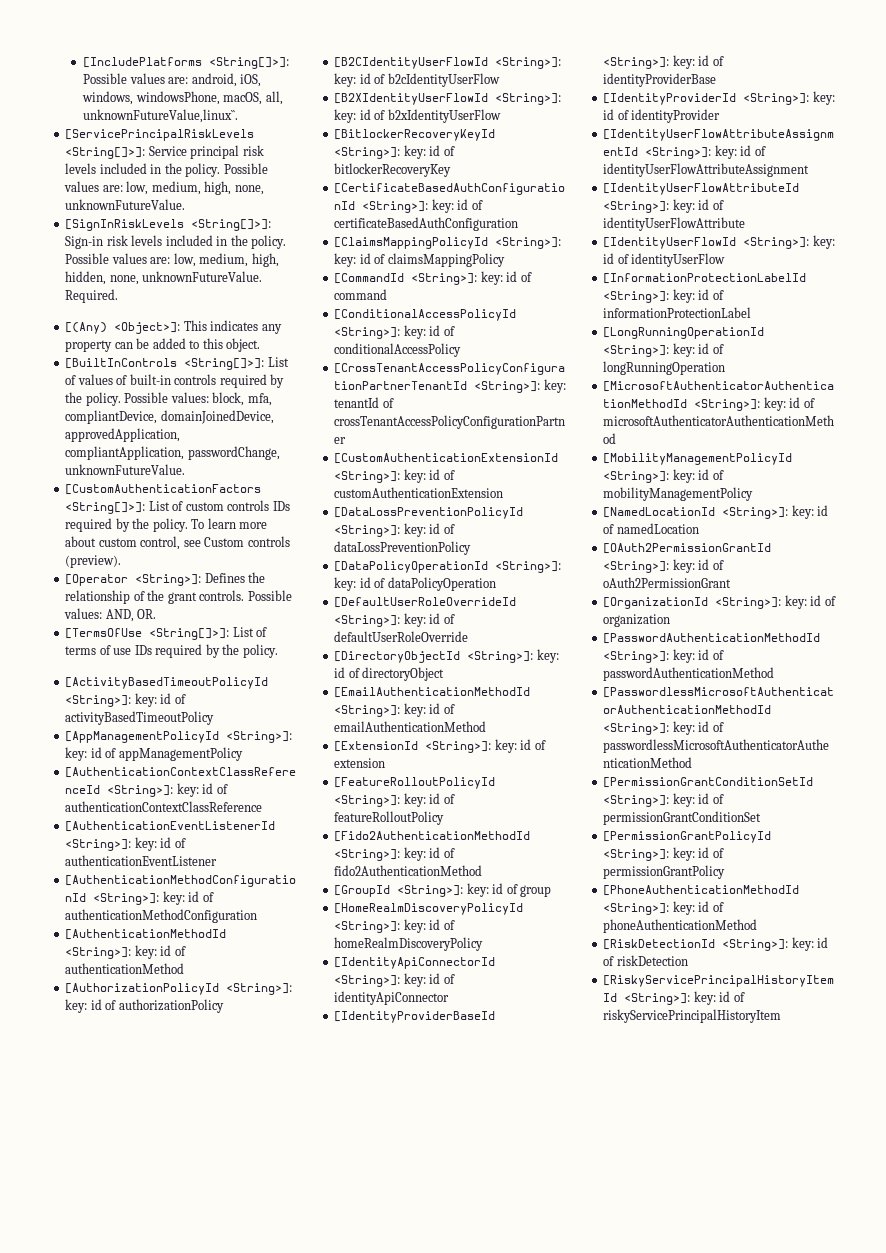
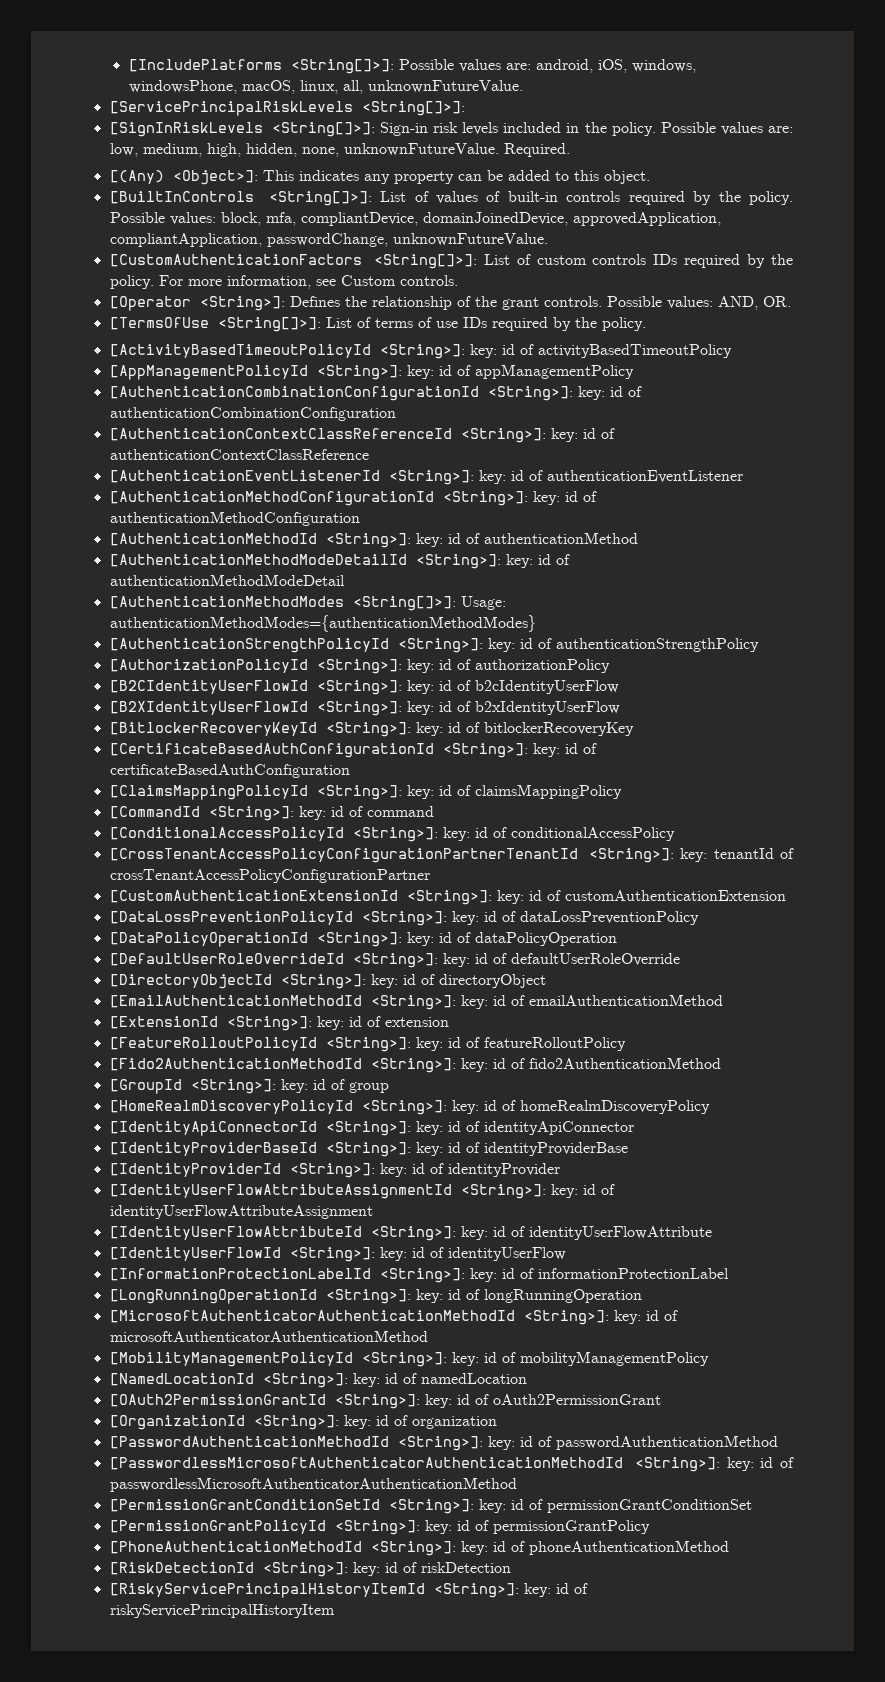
- [IncludePlatforms <String[]>]: Possible values are: android, iOS, windows, windowsPhone, macOS, all, unknownFutureValue,linux``.
+ [IncludePlatforms <String[]>]: Possible values are: android, iOS, windows, windowsPhone, macOS, linux, all, unknownFutureValue.
- [ServicePrincipalRiskLevels <String[]>]: Service principal risk levels included in the policy. Possible values are: low, medium, high, none, unknownFutureValue.
+ [ServicePrincipalRiskLevels <String[]>]:
- To learn more about custom control, see Custom controls (preview).
+ For more information, see Custom controls.
+ [AuthenticationCombinationConfigurationId <String>]: key: id of authenticationCombinationConfiguration
+ [AuthenticationMethodModeDetailId <String>]: key: id of authenticationMethodModeDetail
+ [AuthenticationMethodModes <String[]>]: Usage: authenticationMethodModes={authenticationMethodModes}
+ [AuthenticationStrengthPolicyId <String>]: key: id of authenticationStrengthPolicy

